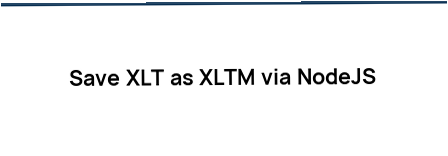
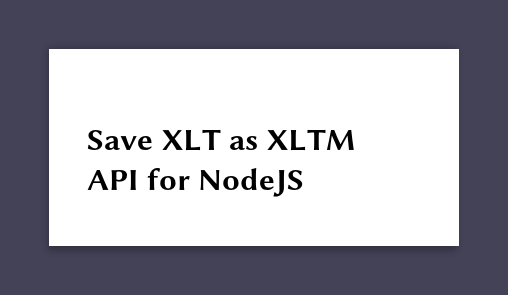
- Save XLT as XLTM via NodeJS
+ Save XLT as XLTM API for NodeJS

